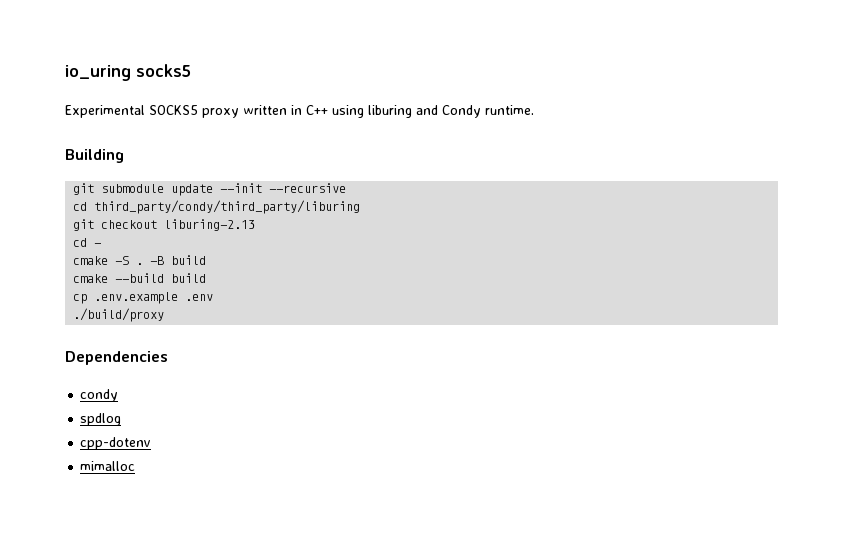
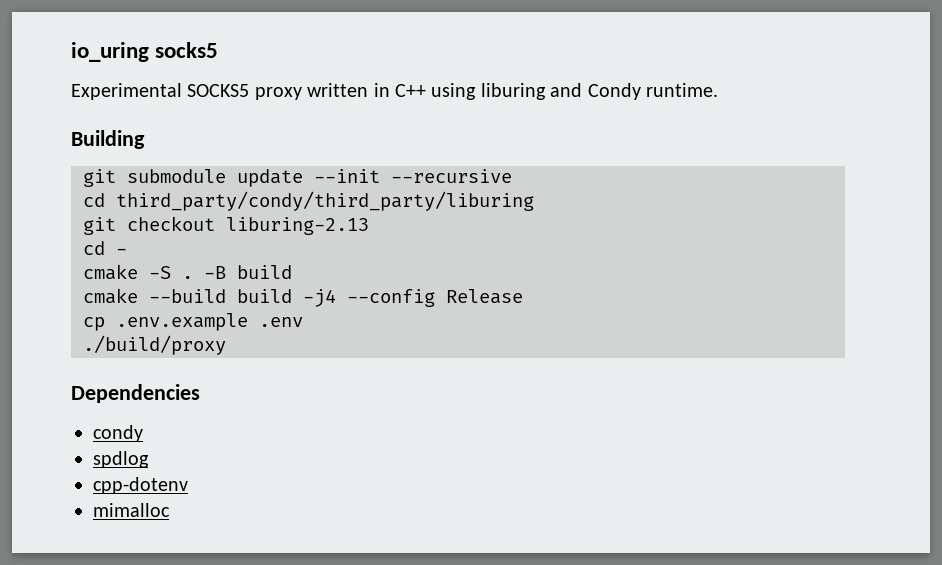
- cmake --build build
+ cmake --build build -j4 --config Release

